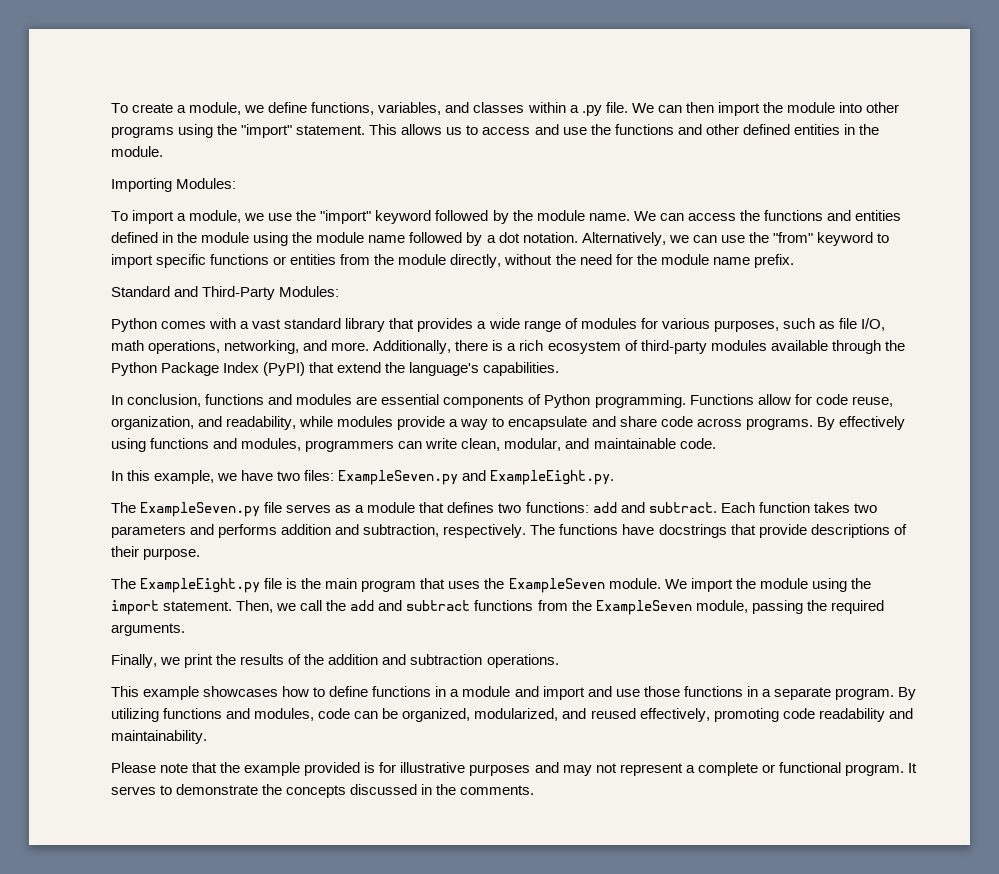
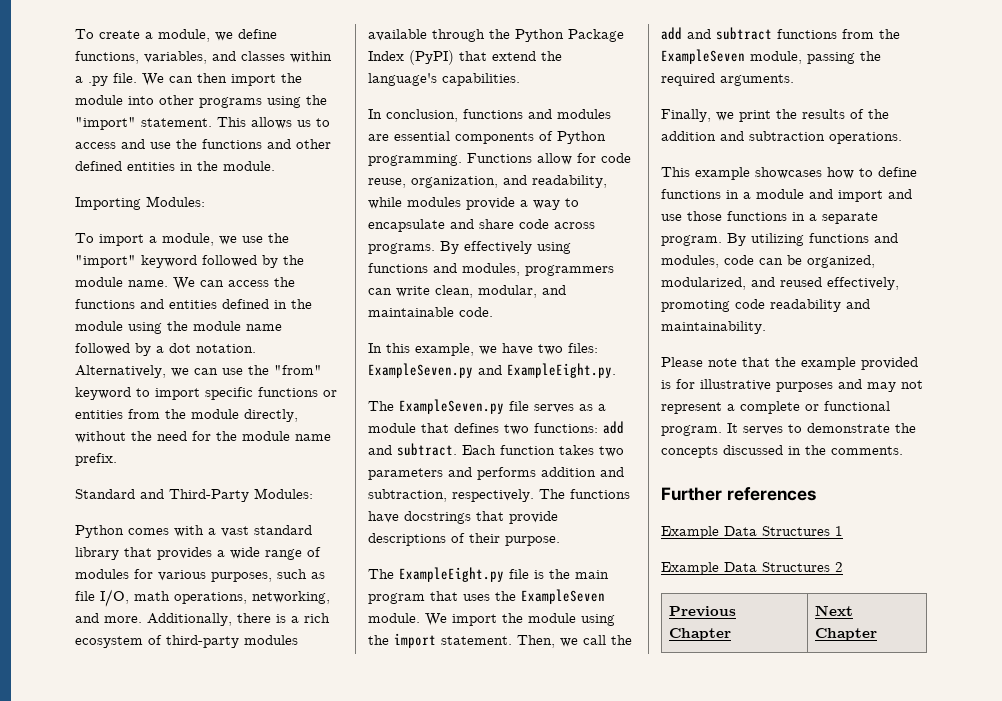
+ Further references
+ Example Data Structures 1
+ Example Data Structures 2
+ Previous Chapter | Next Chapter

